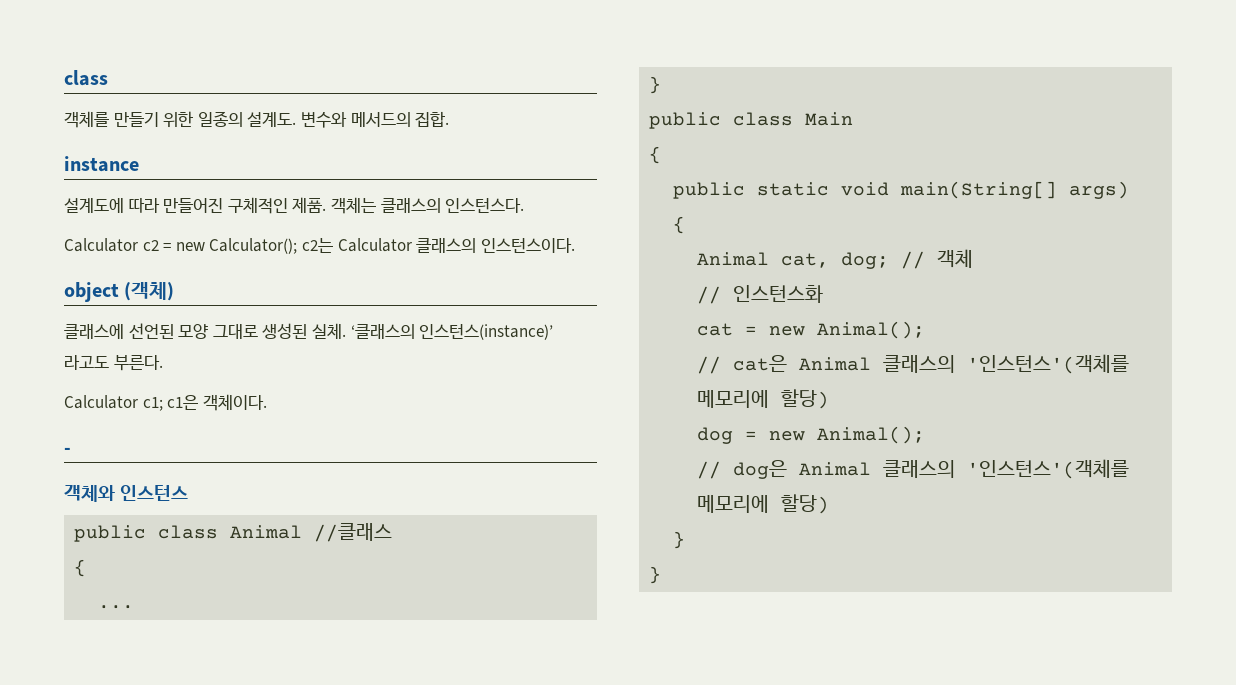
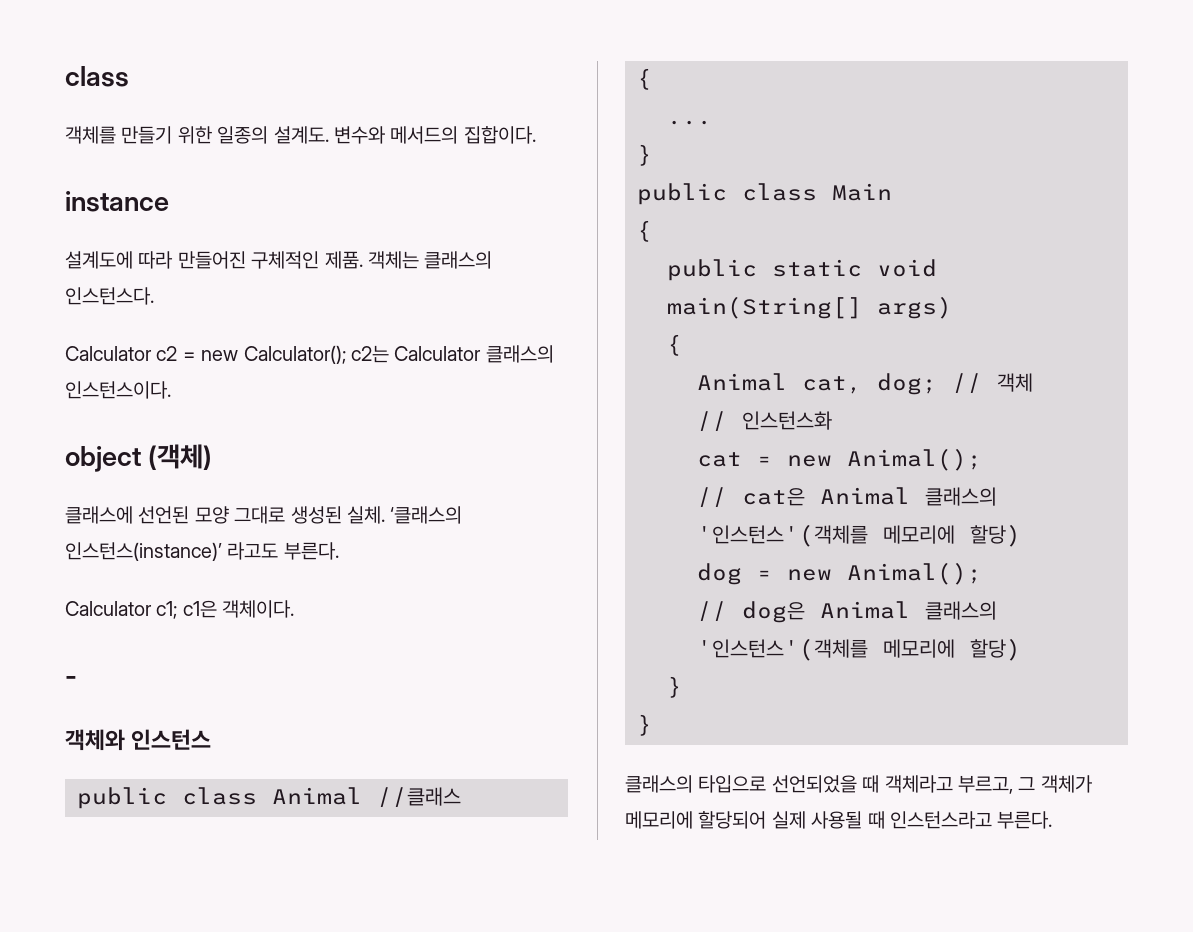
- 변수와 메서드의 집합.
+ 변수와 메서드의 집합이다.
+ 클래스의 타입으로 선언되었을 때 객체라고 부르고, 그 객체가 메모리에 할당되어 실제 사용될 때 인스턴스라고 부른다.

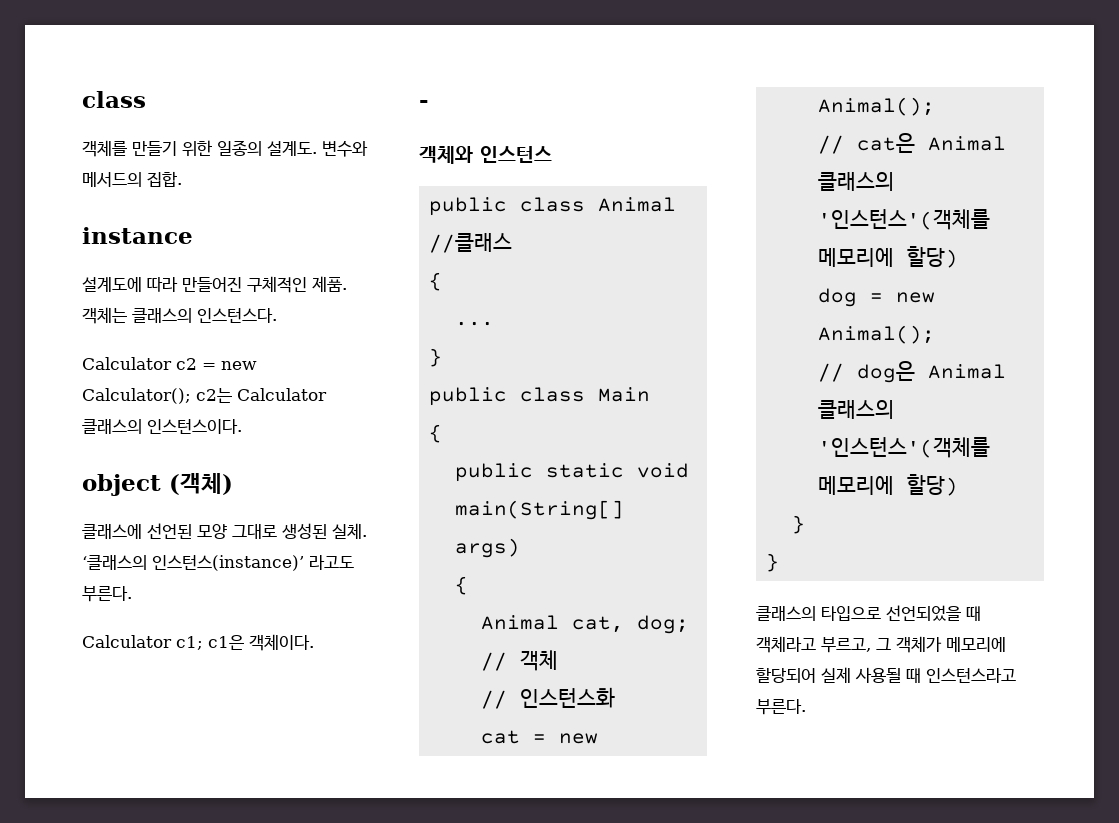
- 변수와 메서드의 집합이다.
+ 변수와 메서드의 집합.

